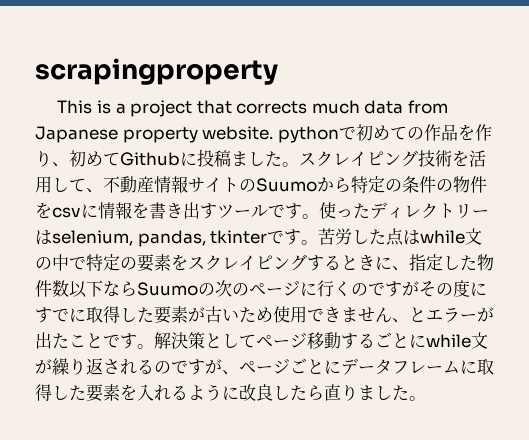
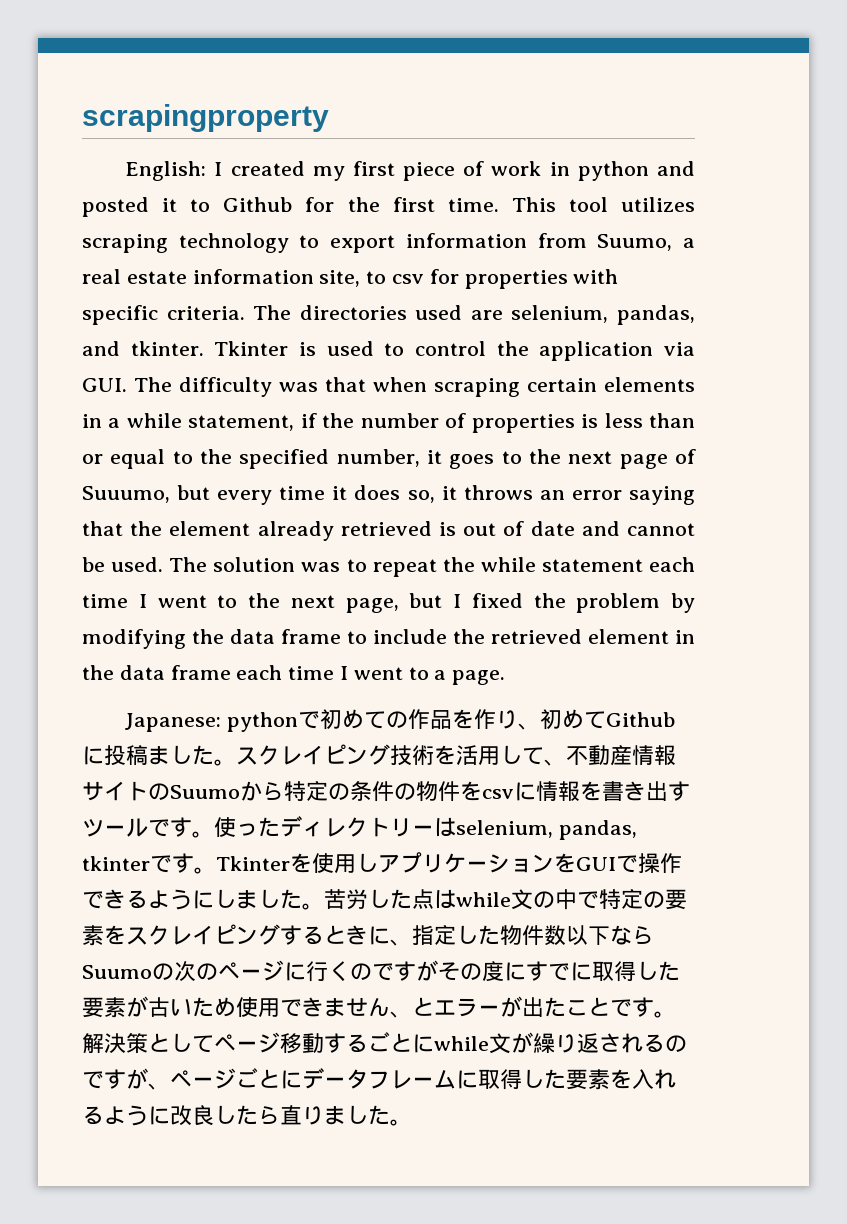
- This is a project that corrects much data from Japanese property website. pythonで初めての作品を作り、初めてGithubに投稿ました。
+ English: I created my first piece of work in python and posted it to Github for the first time. This tool utilizes scraping technology to export information from Suumo, a real estate information site, to csv for properties with specific criteria. The directories used are selenium, pandas, and tkinter. Tkinter is used to control the application via GUI. The difficulty was that when scraping certain elements in a while statement, if the number of properties is less than or equal to the specified number, it goes to the next page of Suuumo, but every time it does so, it throws an error saying that the element already retrieved is out of date and cannot be used. The solution was to repeat the while statement each time I went to the next page, but I fixed the problem by modifying the data frame to include the retrieved element in the data frame each time I went to a page.
+ Japanese: pythonで初めての作品を作り、初めてGithubに投稿ました。
+ Tkinterを使用しアプリケーションをGUIで操作できるようにしました。

